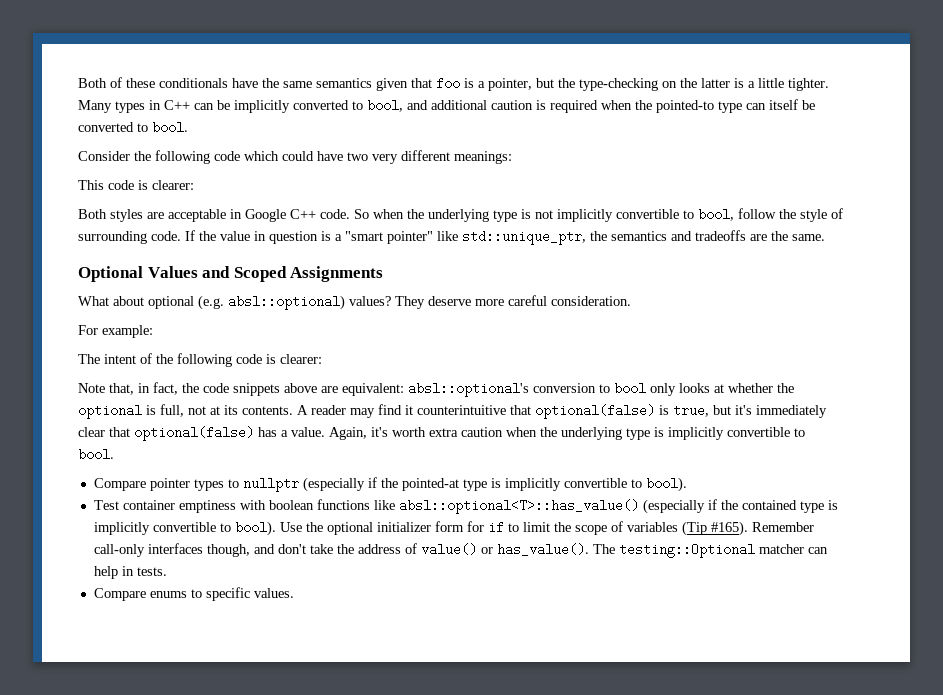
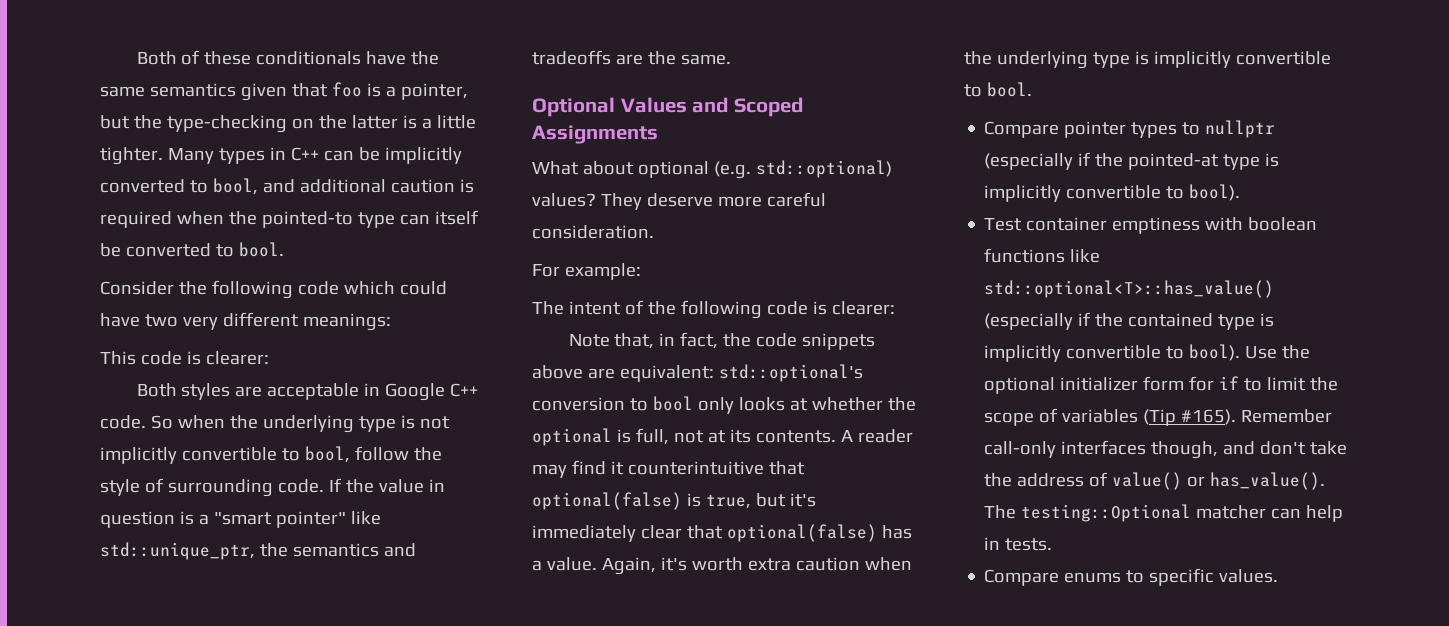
- What about optional (e.g. absl::optional) values?
+ What about optional (e.g. std::optional) values?
- Note that, in fact, the code snippets above are equivalent: absl::optional's conversion to bool only looks at whether the optional is full, not at its contents.
+ Note that, in fact, the code snippets above are equivalent: std::optional's conversion to bool only looks at whether the optional is full, not at its contents.
- Test container emptiness with boolean functions like absl::optional<T>::has_value() (especially if the contained type is implicitly convertible to bool).
+ Test container emptiness with boolean functions like std::optional<T>::has_value() (especially if the contained type is implicitly convertible to bool).

